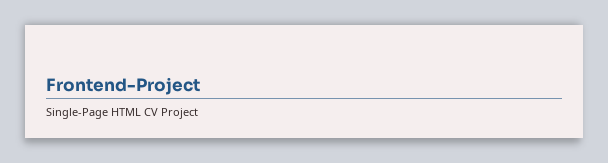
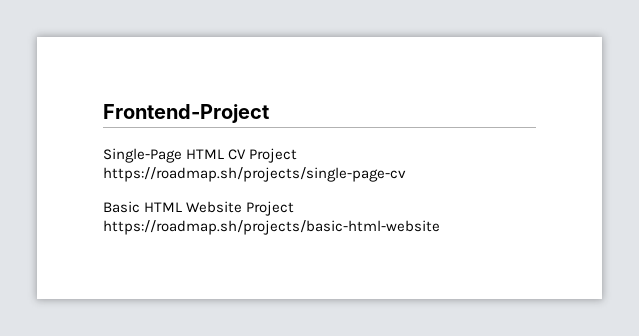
- Single-Page HTML CV Project
+ Single-Page HTML CV Project https://roadmap.sh/projects/single-page-cv
+ Basic HTML Website Project https://roadmap.sh/projects/basic-html-website

